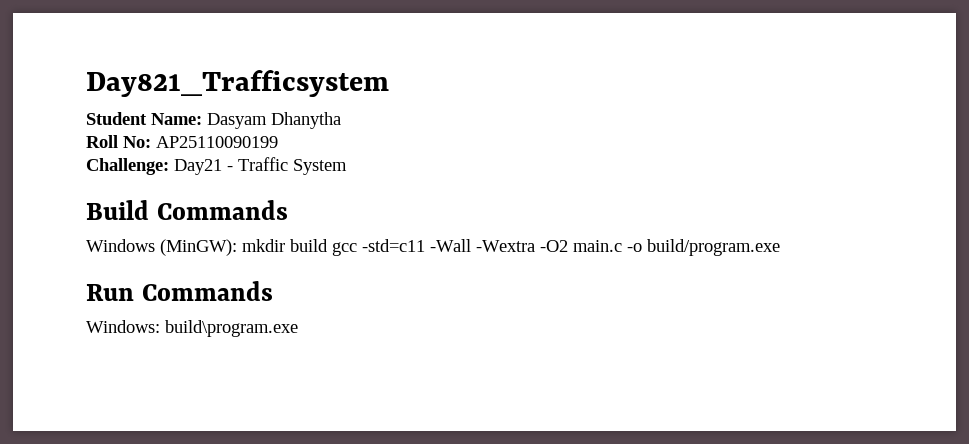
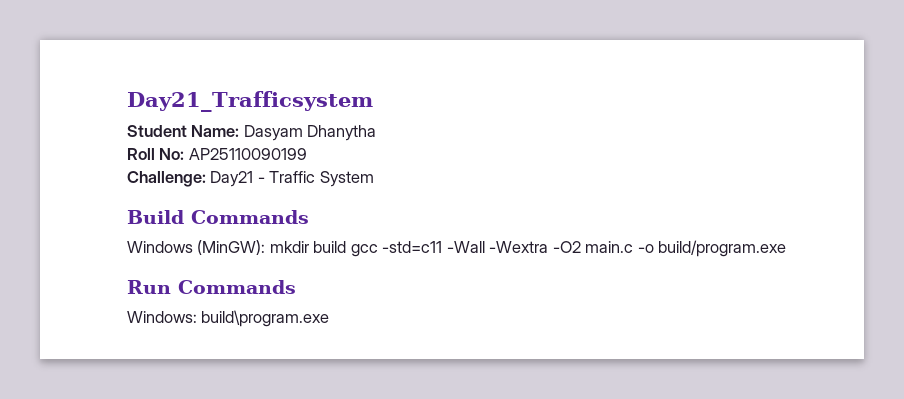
- Day821_Trafficsystem
+ Day21_Trafficsystem

